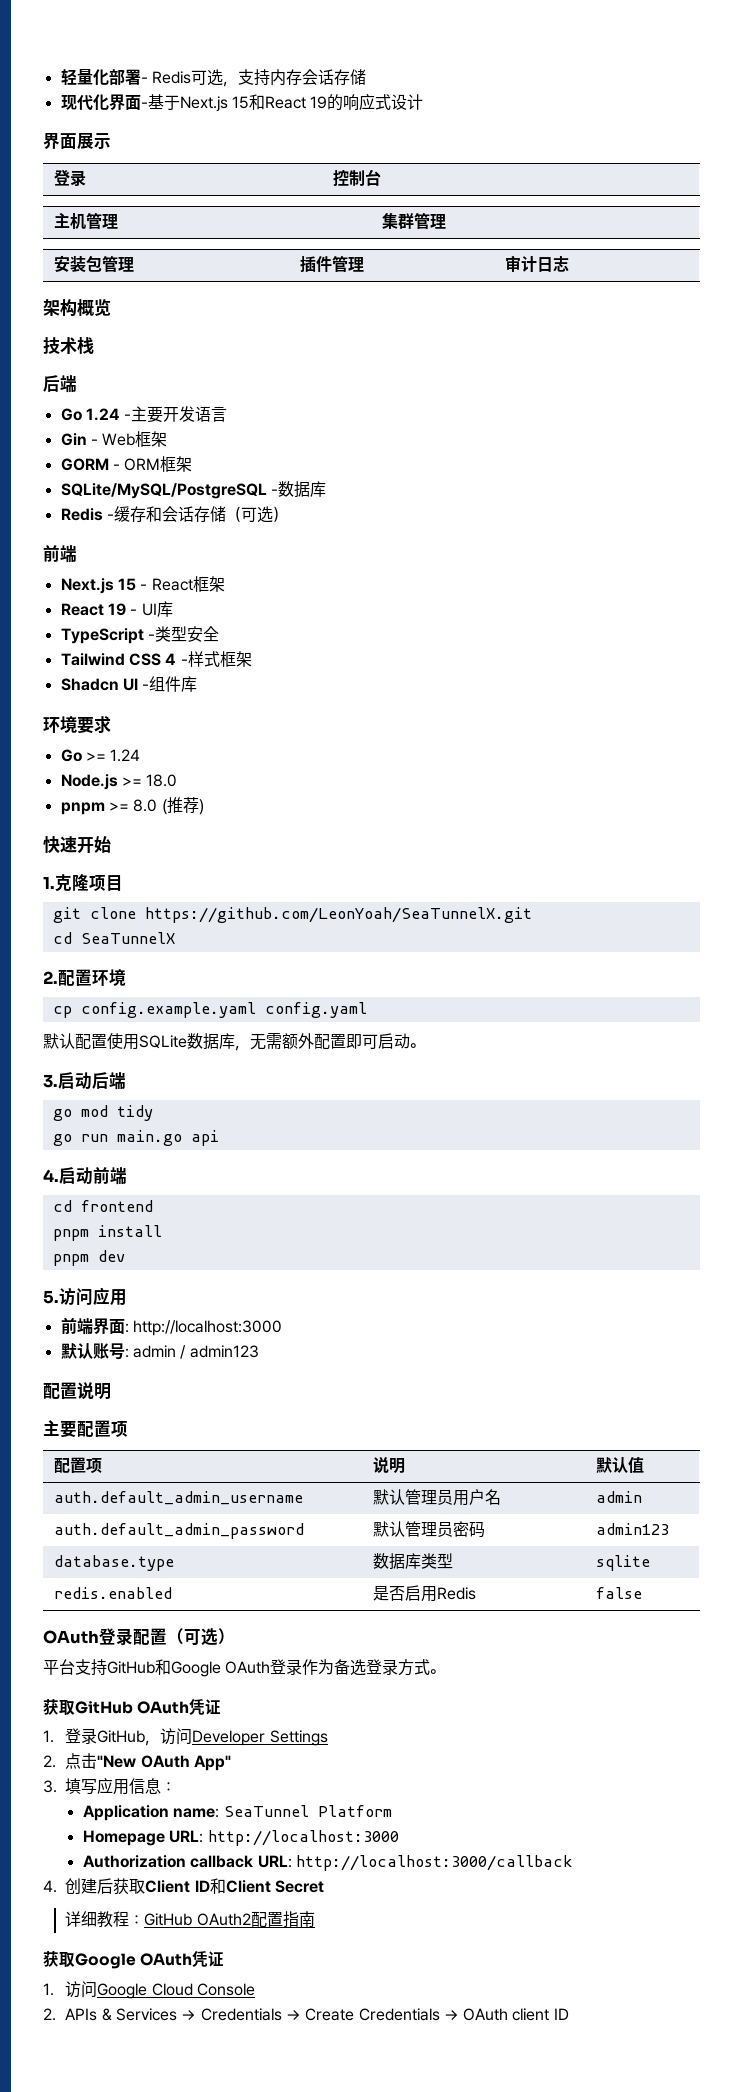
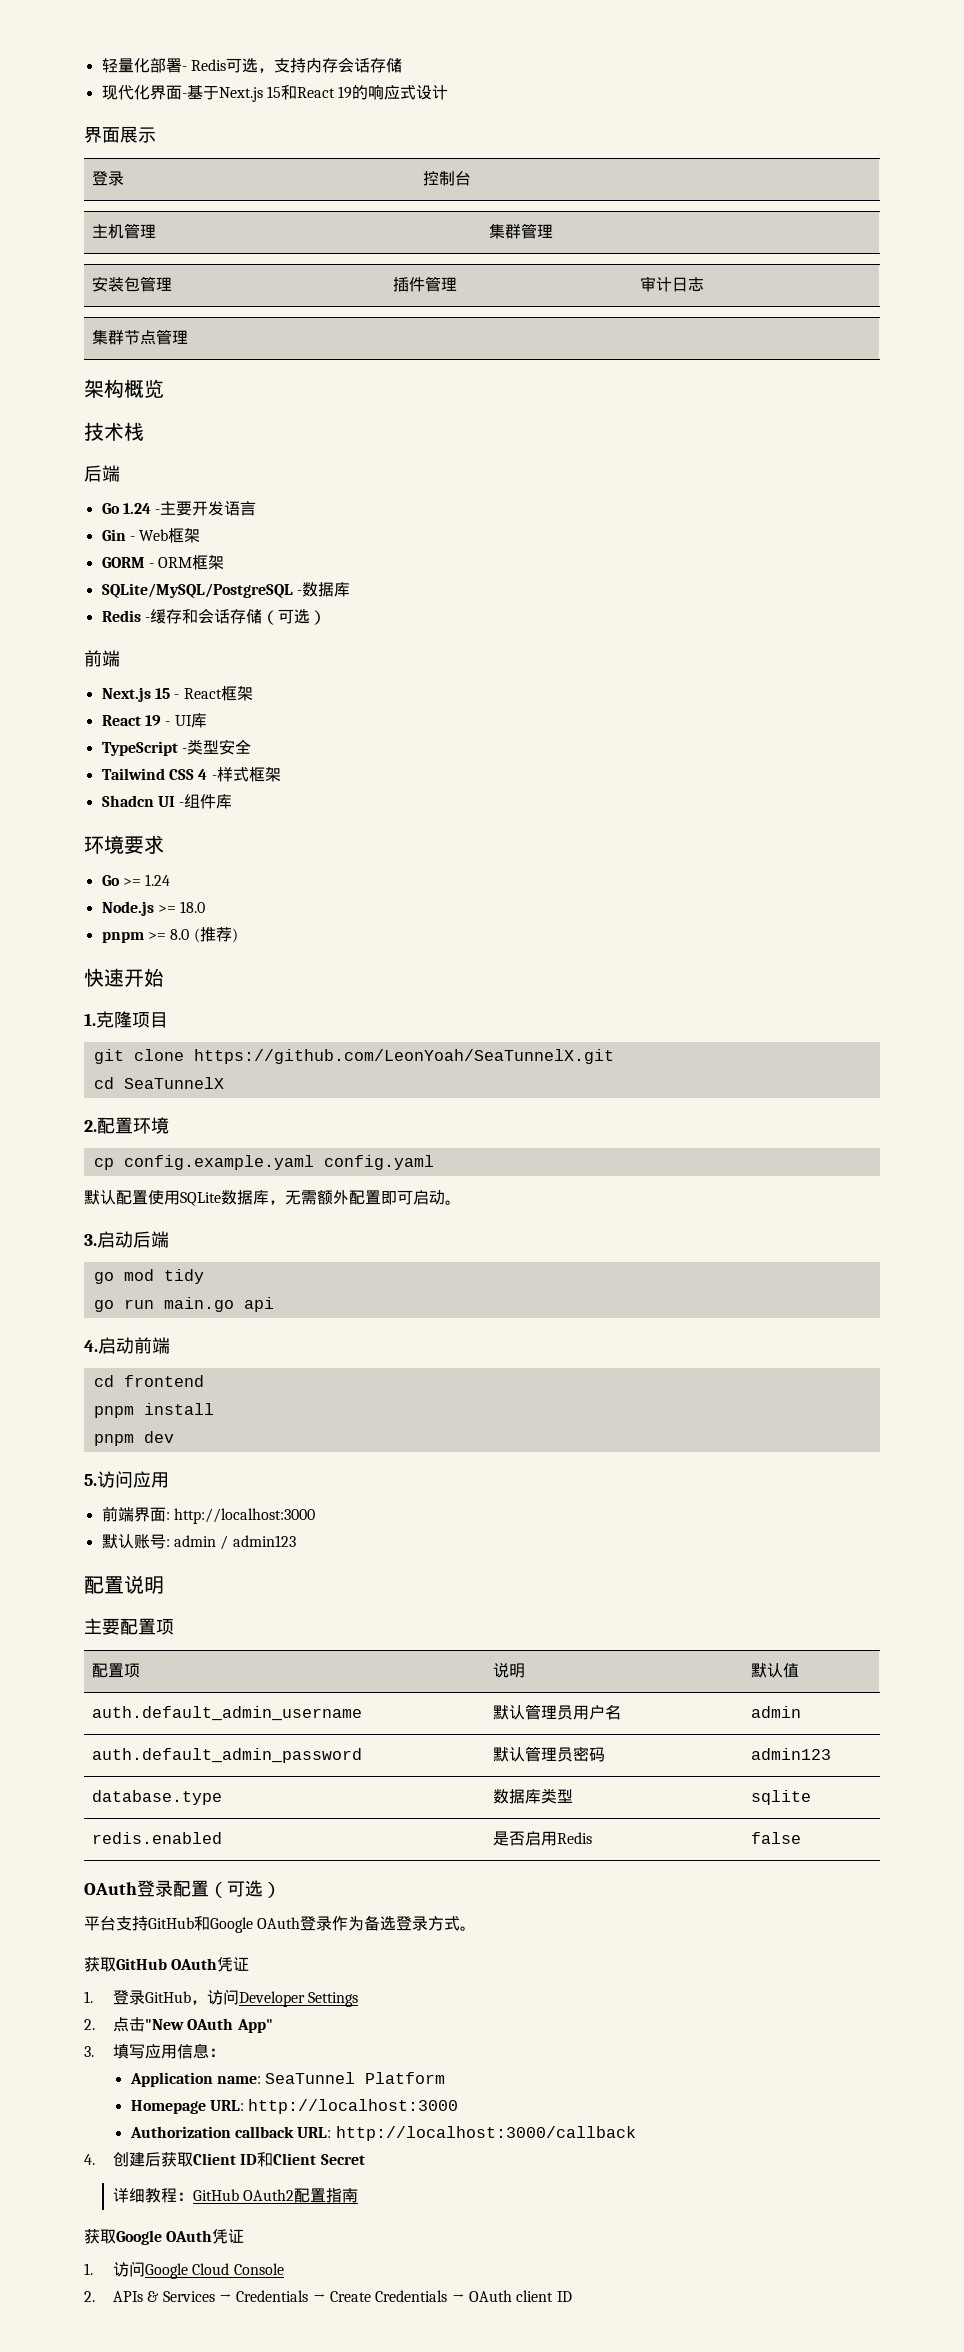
+ 集群节点管理

